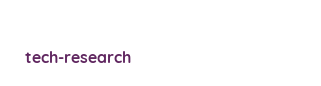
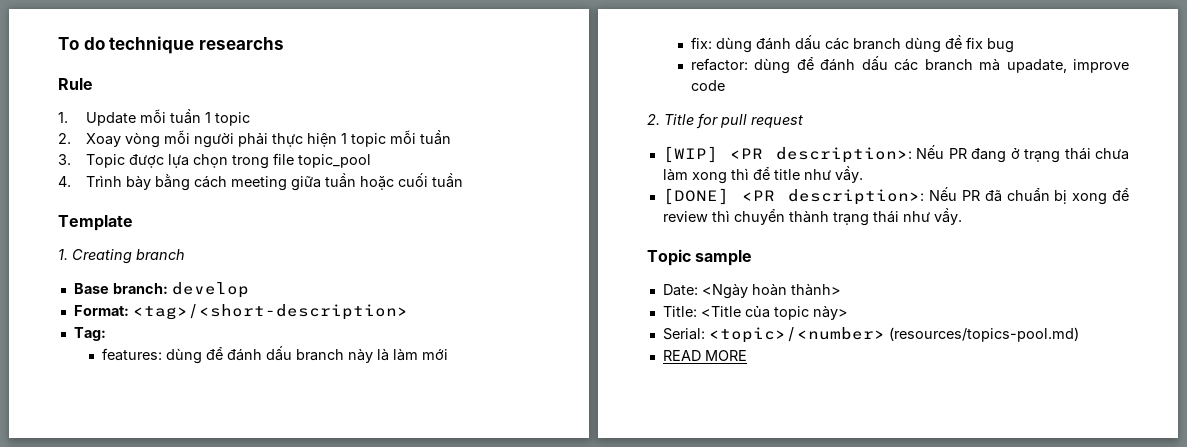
- tech-research
+ To do technique researchs
+ Rule
+ 1. Update mỗi tuần 1 topic
+ 2. Xoay vòng mỗi người phải thực hiện 1 topic mỗi tuần
+ 3. Topic được lựa chọn trong file topic_pool
+ 4. Trình bày bằng cách meeting giữa tuần hoặc cuối tuần
+ Template
+ 1. Creating branch
+ Base branch: develop
+ Format: <tag>/<short-description>
+ Tag:
+ features: dùng để đánh dấu branch này là làm mới
+ fix: dùng đánh dấu các branch dùng đề fix bug
+ refactor: dùng để đánh dấu các branch mà upadate, improve code
+ 2. Title for pull request
+ [WIP] <PR description>: Nếu PR đang ở trạng thái chưa làm xong thì để title như vầy.
+ [DONE] <PR description>: Nếu PR đã chuẩn bị xong để review thì chuyển thành trạng thái như vầy.
+ Topic sample
+ Date: <Ngày hoàn thành>
+ Title: <Title của topic này>
+ Serial: <topic>/<number> (resources/topics-pool.md)
+ READ MORE

